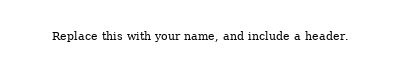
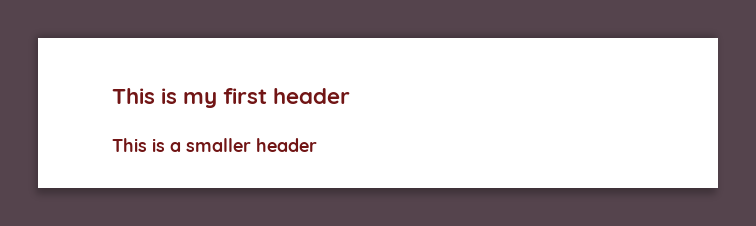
- Replace this with your name, and include a header.
+ This is my first header
+ This is a smaller header

